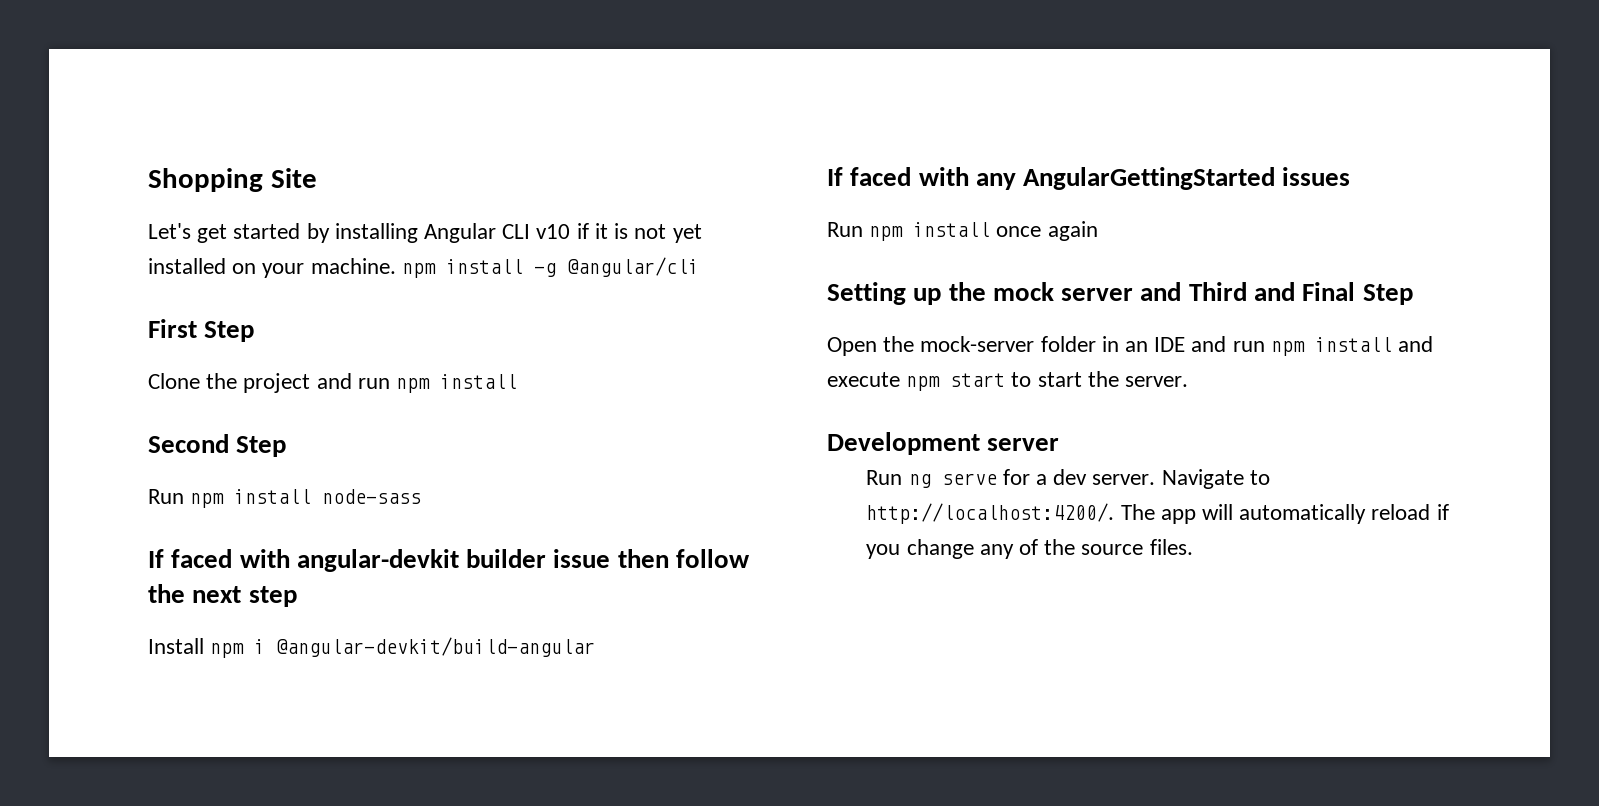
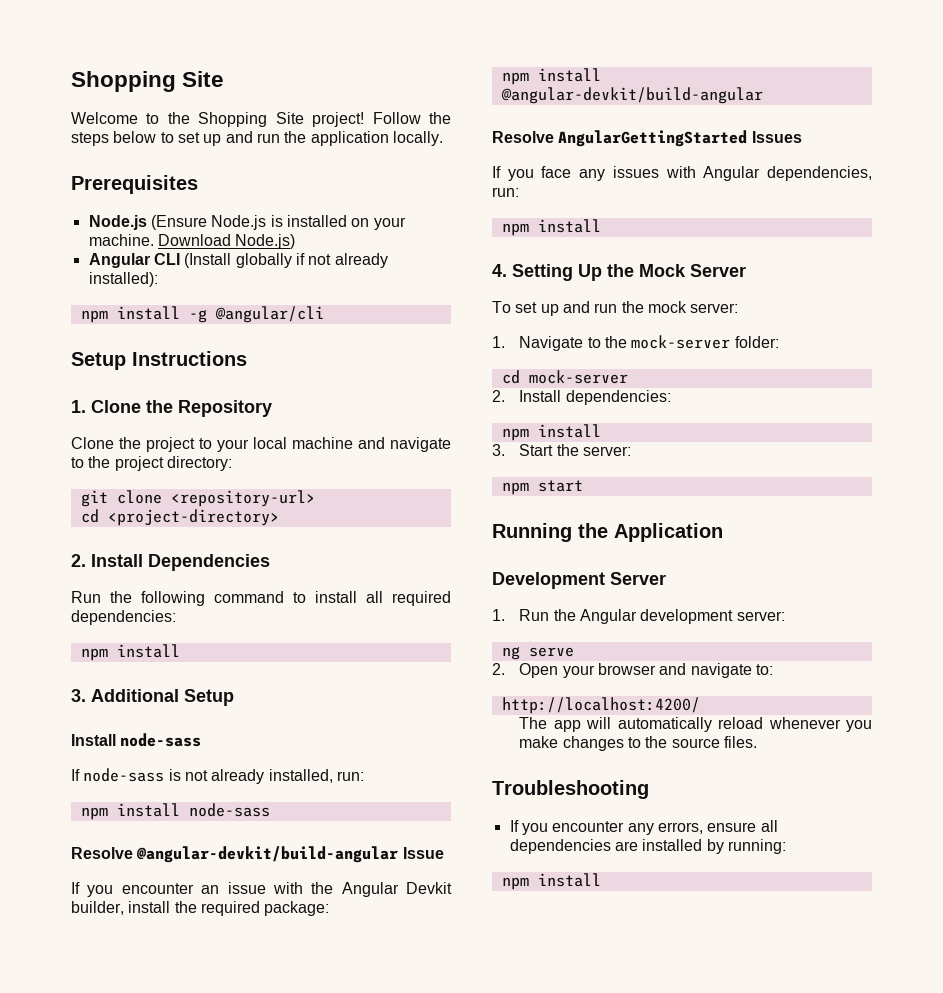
- Let's get started by installing Angular CLI v10 if it is not yet installed on your machine. npm install -g @angular/cli
- First Step
- Clone the project and run npm install
- Second Step
- Run npm install node-sass
- If faced with angular-devkit builder issue then follow the next step
- Install npm i @angular-devkit/build-angular
- If faced with any AngularGettingStarted issues
- Run npm install once again
- Setting up the mock server and Third and Final Step
- Open the mock-server folder in an IDE and run npm install and execute npm start to start the server.
- Development server
- Run ng serve for a dev server. Navigate to http://localhost:4200/. The app will automatically reload if you change any of the source files.
+ Welcome to the Shopping Site project! Follow the steps below to set up and run the application locally.
+ Prerequisites
+ Node.js (Ensure Node.js is installed on your machine. Download Node.js)
+ Angular CLI (Install globally if not already installed):
+ npm install -g @angular/cli
+ Setup Instructions
+ 1. Clone the Repository
+ Clone the project to your local machine and navigate to the project directory:
+ git clone <repository-url>
+ cd <project-directory>
+ 2. Install Dependencies
+ Run the following command to install all required dependencies:
+ npm install
+ 3. Additional Setup
+ Install node-sass
+ If node-sass is not already installed, run:
+ npm install node-sass
+ Resolve @angular-devkit/build-angular Issue
+ If you encounter an issue with the Angular Devkit builder, install the required package:
+ npm install @angular-devkit/build-angular
+ Resolve AngularGettingStarted Issues
+ If you face any issues with Angular dependencies, run:
+ npm install
+ 4. Setting Up the Mock Server
+ To set up and run the mock server:
+ 1. Navigate to the mock-server folder:
+ cd mock-server
+ 2. Install dependencies:
+ npm install
+ 3. Start the server:
+ npm start
+ Running the Application
+ Development Server
+ 1. Run the Angular development server:
+ ng serve
+ 2. Open your browser and navigate to:
+ http://localhost:4200/
+ The app will automatically reload whenever you make changes to the source files.
+ Troubleshooting
+ If you encounter any errors, ensure all dependencies are installed by running:
+ npm install

